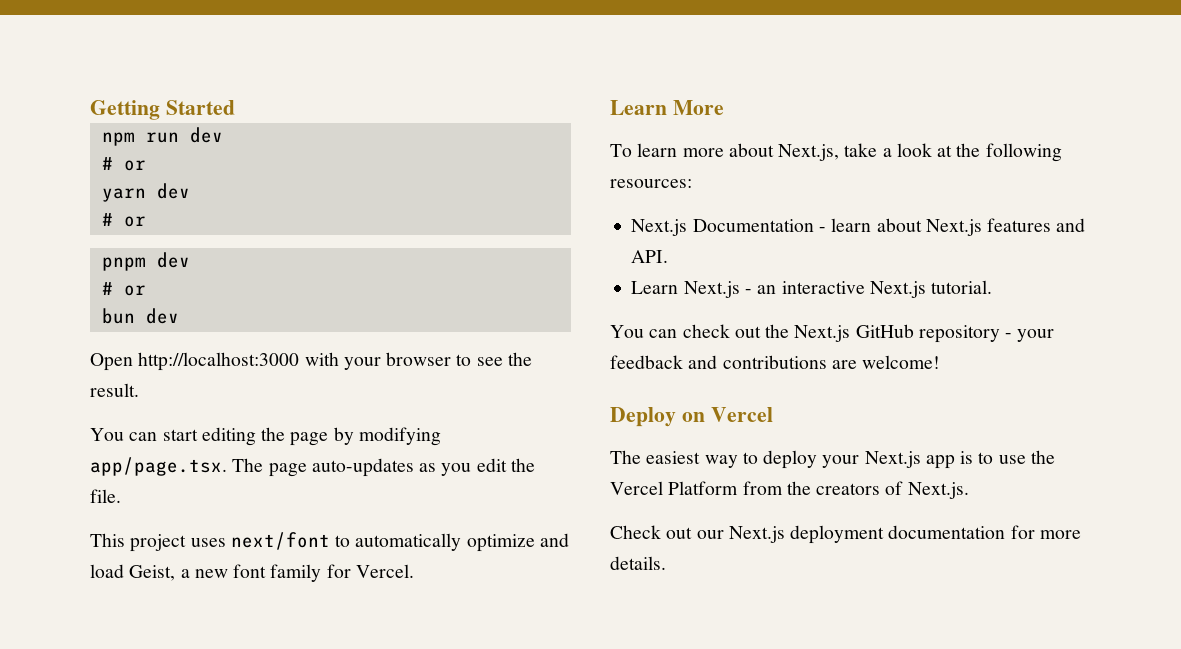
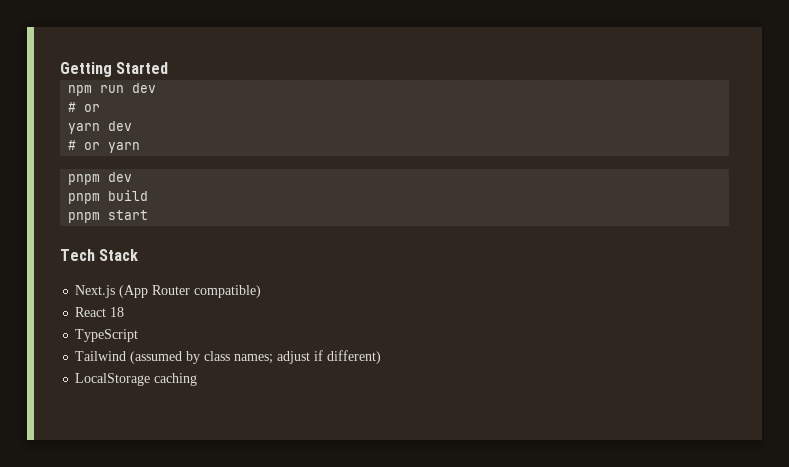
  yarn dev
- # or
+ # or yarn
  pnpm dev
- # or
- bun dev
- Open http://localhost:3000 with your browser to see the result.
- You can start editing the page by modifying app/page.tsx. The page auto-updates as you edit the file.
- This project uses next/font to automatically optimize and load Geist, a new font family for Vercel.
- Learn More
- To learn more about Next.js, take a look at the following resources:
- Next.js Documentation - learn about Next.js features and API.
- Learn Next.js - an interactive Next.js tutorial.
- You can check out the Next.js GitHub repository - your feedback and contributions are welcome!
- Deploy on Vercel
- The easiest way to deploy your Next.js app is to use the Vercel Platform from the creators of Next.js.
- Check out our Next.js deployment documentation for more details.
+ pnpm build
+ pnpm start
+ Tech Stack
+ Next.js (App Router compatible)
+ React 18
+ TypeScript
+ Tailwind (assumed by class names; adjust if different)
+ LocalStorage caching

